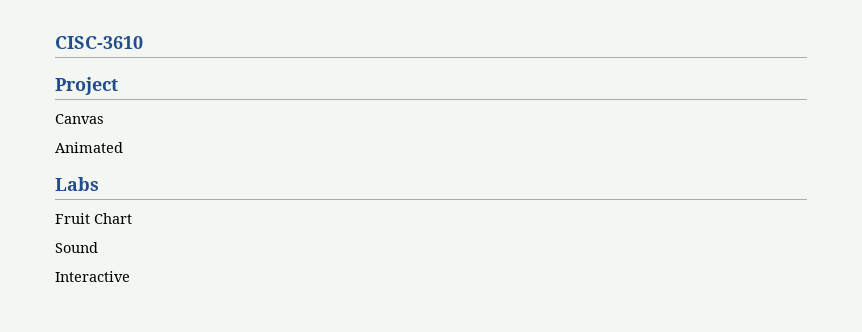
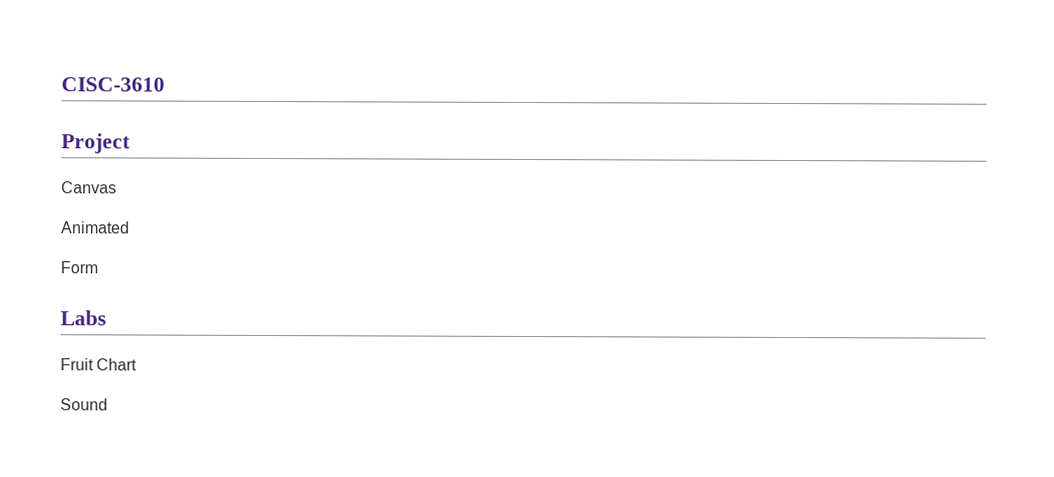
+ Form
- Interactive

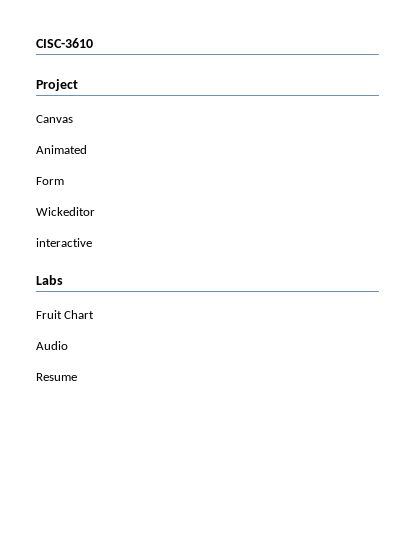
+ Wickeditor
+ interactive
- Sound
+ Audio
+ Resume

